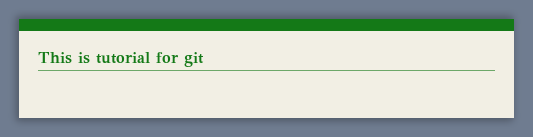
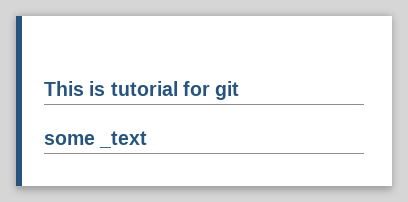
+ some _text

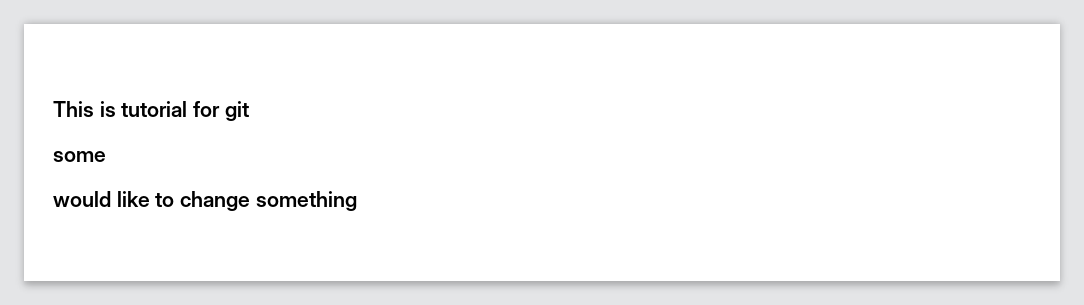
- some _text
+ some
+ would like to change something

